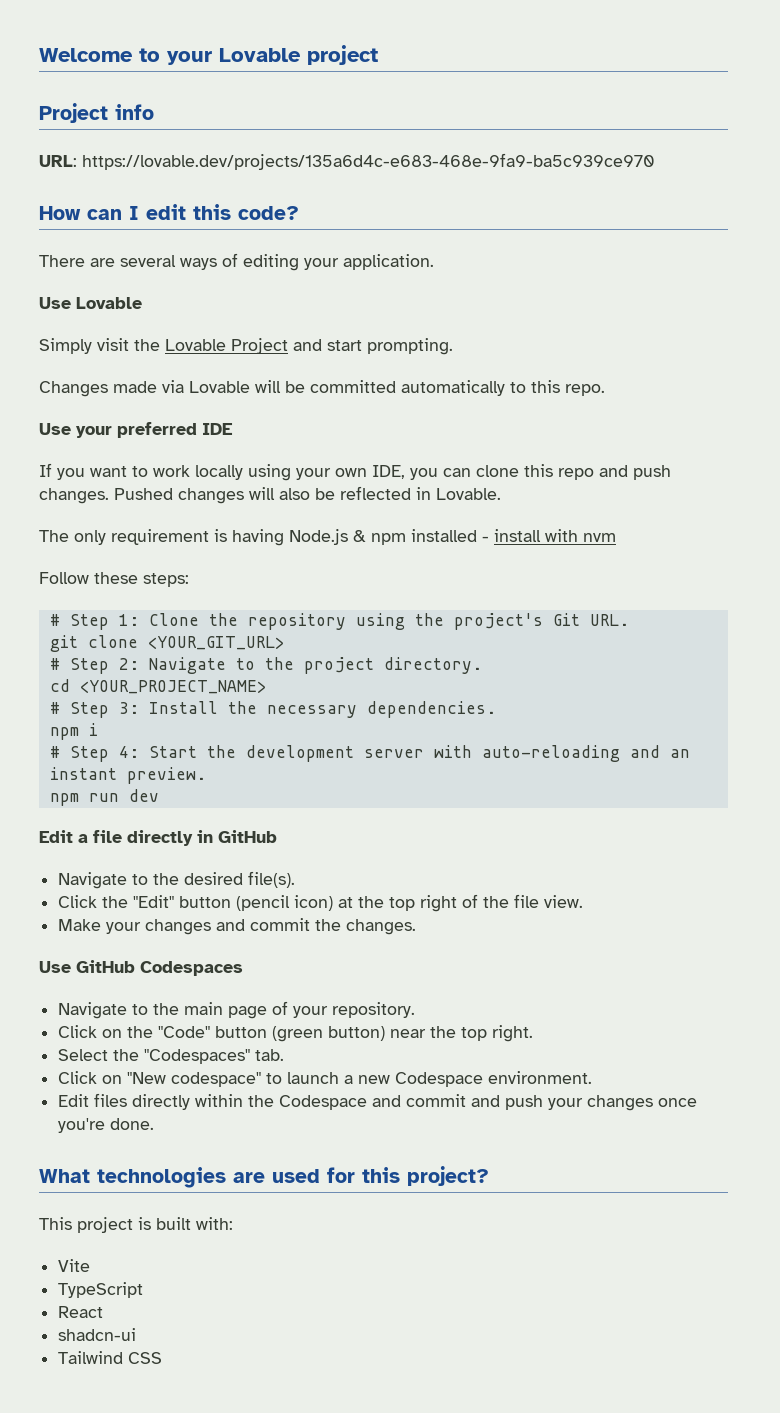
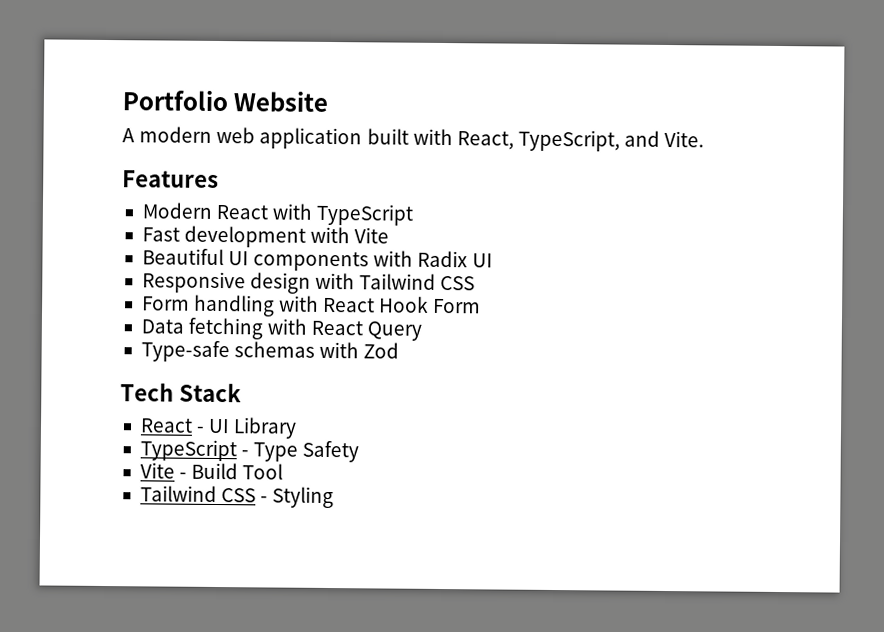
- Welcome to your Lovable project
- Project info
- URL: https://lovable.dev/projects/135a6d4c-e683-468e-9fa9-ba5c939ce970
- How can I edit this code?
- There are several ways of editing your application.
- Use Lovable
- Simply visit the Lovable Project and start prompting.
- Changes made via Lovable will be committed automatically to this repo.
- Use your preferred IDE
- If you want to work locally using your own IDE, you can clone this repo and push changes. Pushed changes will also be reflected in Lovable.
- The only requirement is having Node.js & npm installed - install with nvm
- Follow these steps:
- # Step 1: Clone the repository using the project's Git URL.
- git clone <YOUR_GIT_URL>
- # Step 2: Navigate to the project directory.
- cd <YOUR_PROJECT_NAME>
- # Step 3: Install the necessary dependencies.
- npm i
- # Step 4: Start the development server with auto-reloading and an instant preview.
- npm run dev
- Edit a file directly in GitHub
- Navigate to the desired file(s).
- Click the "Edit" button (pencil icon) at the top right of the file view.
- Make your changes and commit the changes.
- Use GitHub Codespaces
- Navigate to the main page of your repository.
- Click on the "Code" button (green button) near the top right.
- Select the "Codespaces" tab.
- Click on "New codespace" to launch a new Codespace environment.
- Edit files directly within the Codespace and commit and push your changes once you're done.
- What technologies are used for this project?
- This project is built with:
- Vite
- TypeScript
- React
- shadcn-ui
- Tailwind CSS
+ Portfolio Website
+ A modern web application built with React, TypeScript, and Vite.
+ Features
+ Modern React with TypeScript
+ Fast development with Vite
+ Beautiful UI components with Radix UI
+ Responsive design with Tailwind CSS
+ Form handling with React Hook Form
+ Data fetching with React Query
+ Type-safe schemas with Zod
+ Tech Stack
+ React - UI Library
+ TypeScript - Type Safety
+ Vite - Build Tool
+ Tailwind CSS - Styling

